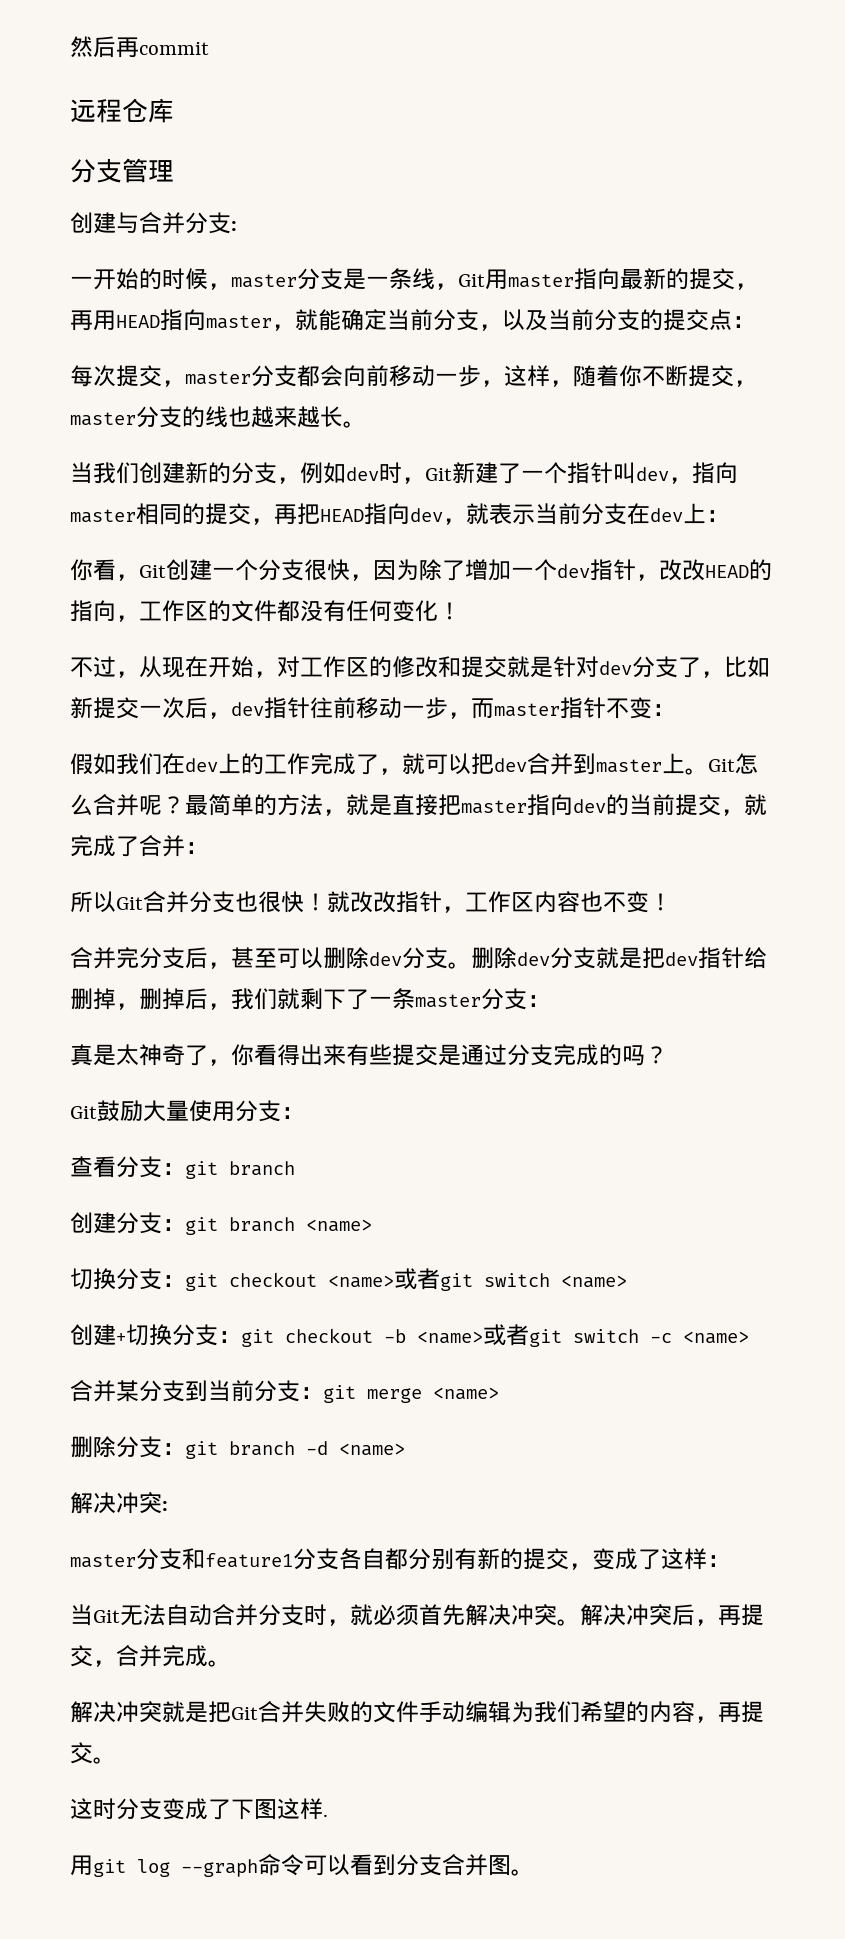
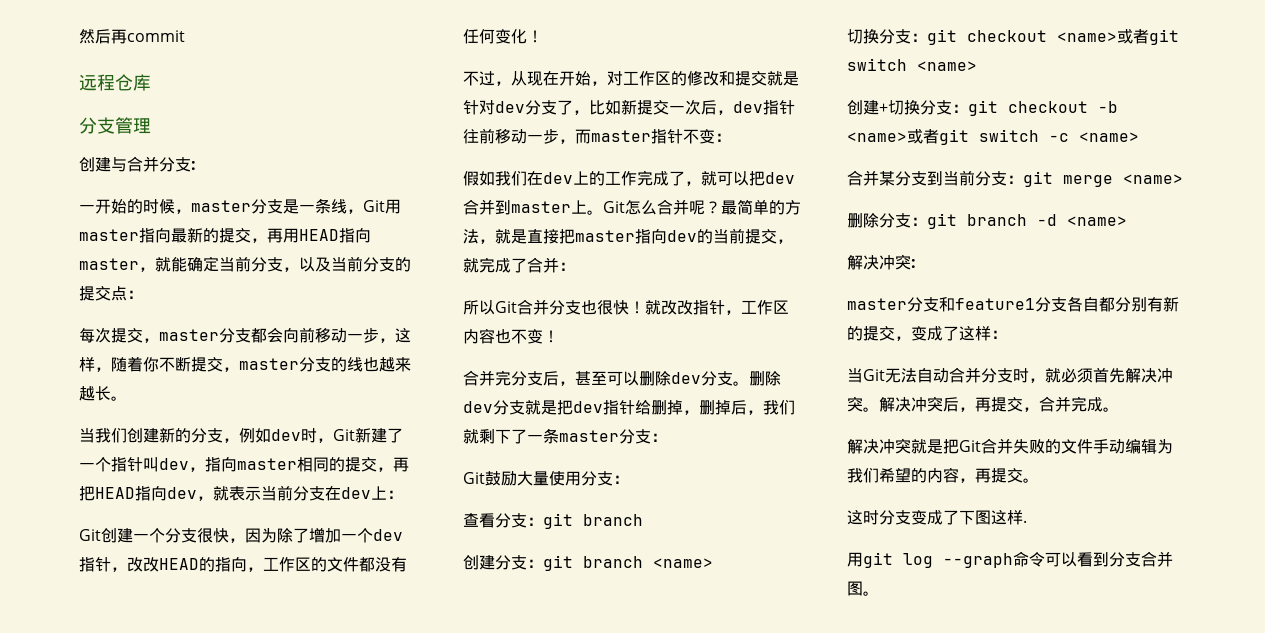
- 你看，Git创建一个分支很快，因为除了增加一个dev指针，改改HEAD的指向，工作区的文件都没有任何变化！
+ Git创建一个分支很快，因为除了增加一个dev指针，改改HEAD的指向，工作区的文件都没有任何变化！
- 真是太神奇了，你看得出来有些提交是通过分支完成的吗？

